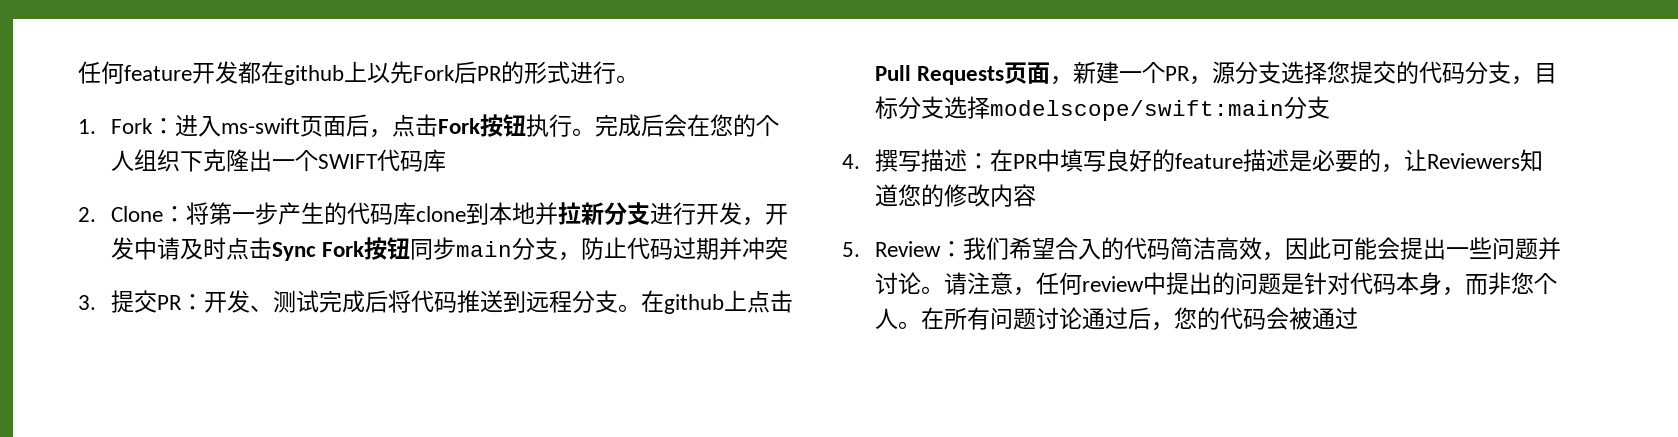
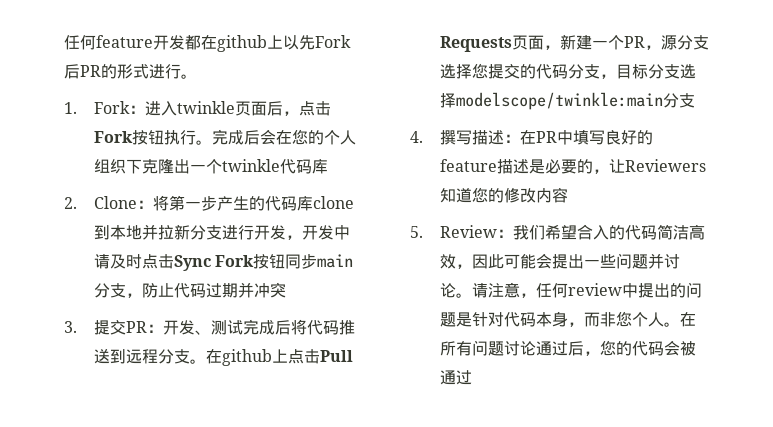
- 1. Fork：进入ms-swift页面后，点击Fork按钮执行。
+ 1. Fork：进入twinkle页面后，点击Fork按钮执行。
- 完成后会在您的个人组织下克隆出一个SWIFT代码库
+ 完成后会在您的个人组织下克隆出一个twinkle代码库
- 在github上点击Pull Requests页面，新建一个PR，源分支选择您提交的代码分支，目标分支选择modelscope/swift:main分支
+ 在github上点击Pull Requests页面，新建一个PR，源分支选择您提交的代码分支，目标分支选择modelscope/twinkle:main分支

